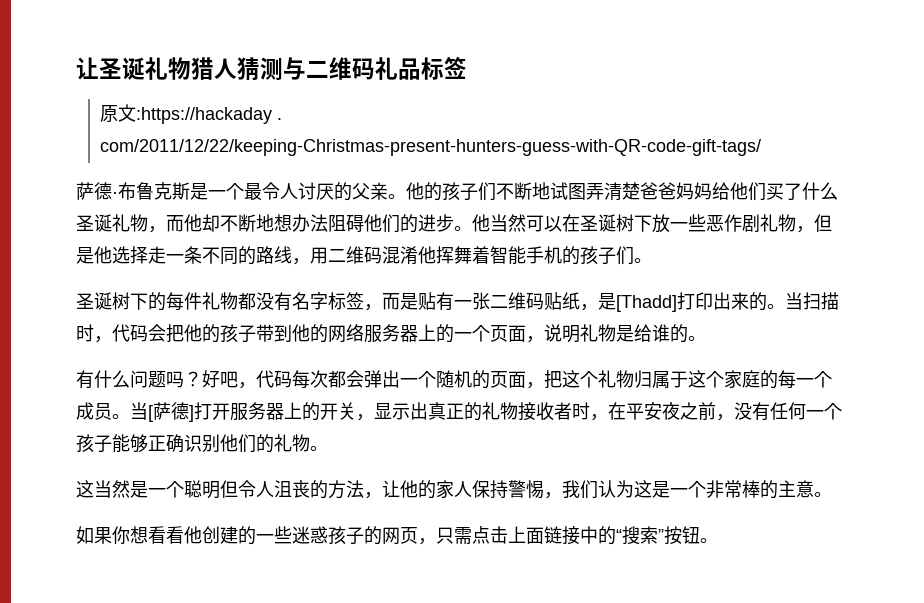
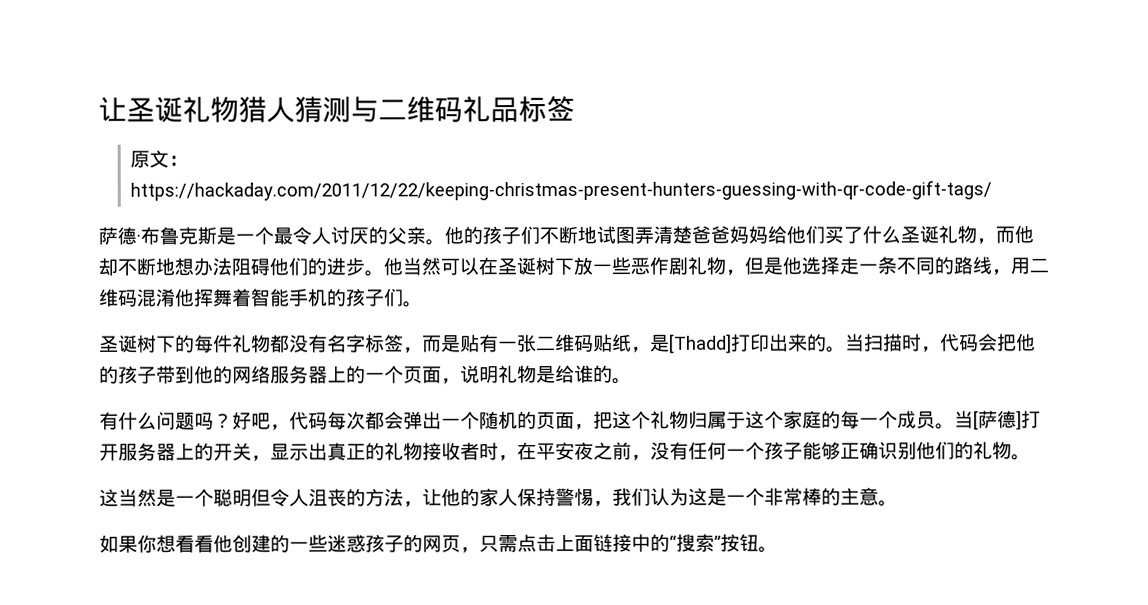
- 原文:https://hackaday . com/2011/12/22/keeping-Christmas-present-hunters-guess-with-QR-code-gift-tags/
+ 原文：https://hackaday.com/2011/12/22/keeping-christmas-present-hunters-guessing-with-qr-code-gift-tags/

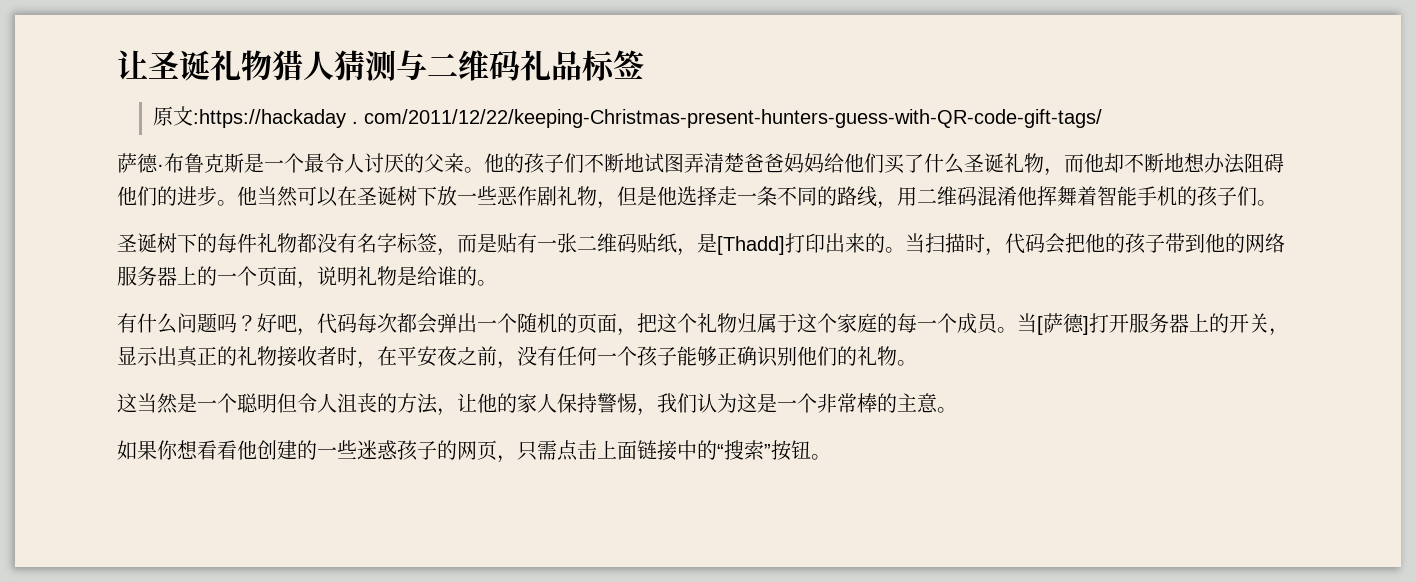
- 原文：https://hackaday.com/2011/12/22/keeping-christmas-present-hunters-guessing-with-qr-code-gift-tags/
+ 原文:https://hackaday . com/2011/12/22/keeping-Christmas-present-hunters-guess-with-QR-code-gift-tags/

